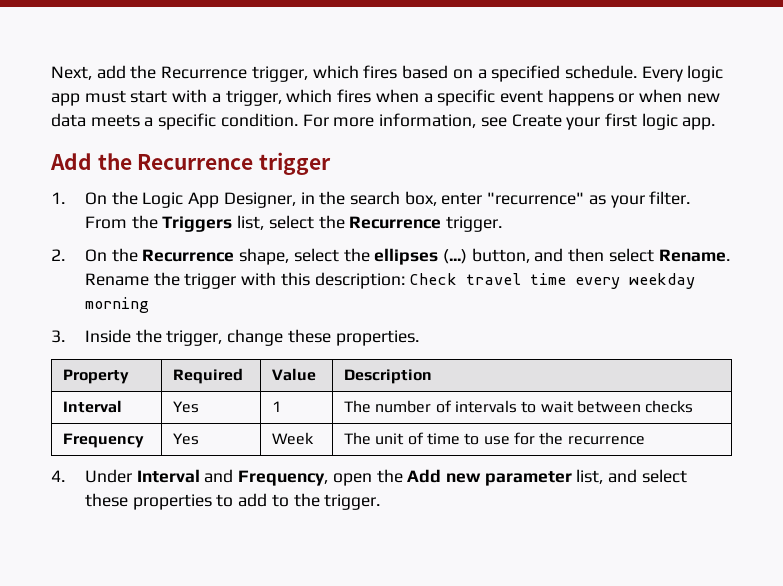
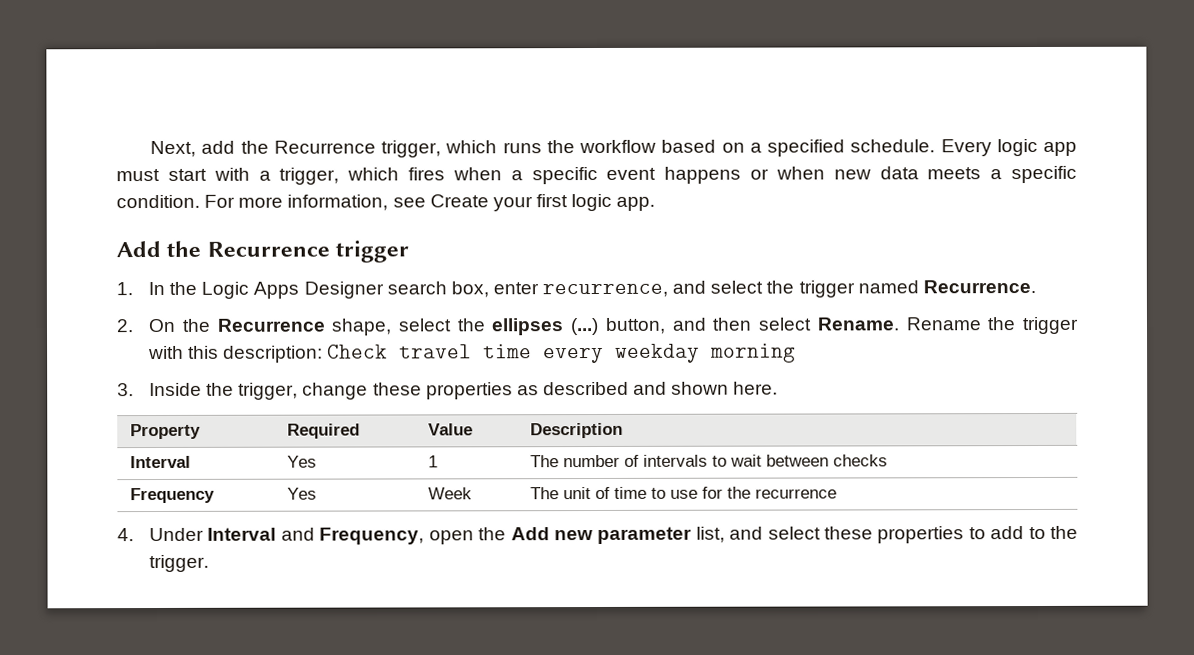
- Next, add the Recurrence trigger, which fires based on a specified schedule.
+ Next, add the Recurrence trigger, which runs the workflow based on a specified schedule.
- 1. On the Logic App Designer, in the search box, enter "recurrence" as your filter. From the Triggers list, select the Recurrence trigger.
+ 1. In the Logic Apps Designer search box, enter recurrence, and select the trigger named Recurrence.
- 3. Inside the trigger, change these properties.
+ 3. Inside the trigger, change these properties as described and shown here.

